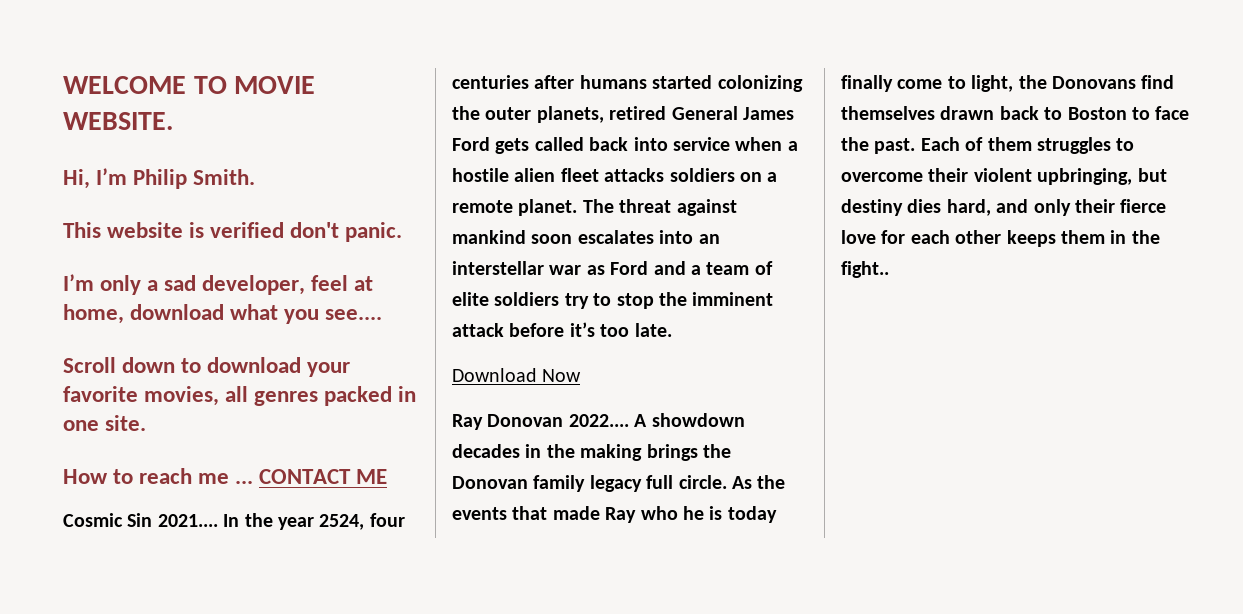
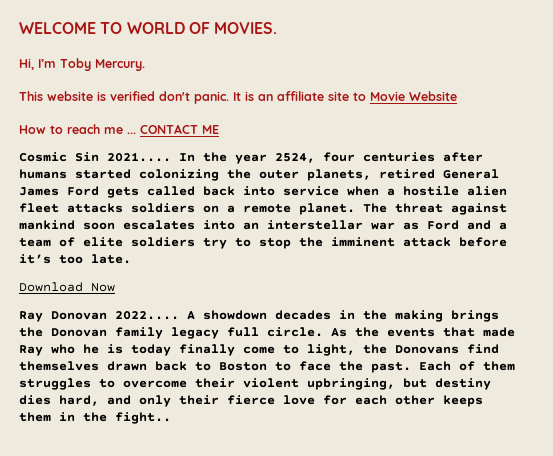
- WELCOME TO MOVIE WEBSITE.
+ WELCOME TO WORLD OF MOVIES.
- Hi, I’m Philip Smith.
+ Hi, I’m Toby Mercury.
- This website is verified don't panic.
- I’m only a sad developer, feel at home, download what you see....
- Scroll down to download your favorite movies, all genres packed in one site.
+ This website is verified don't panic. It is an affiliate site to Movie Website

